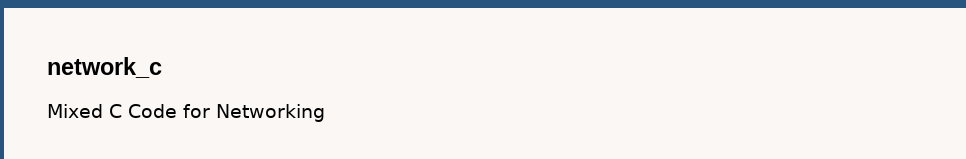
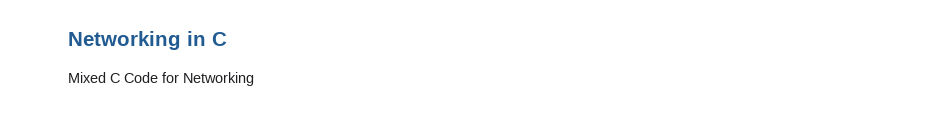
- network_c
+ Networking in C

